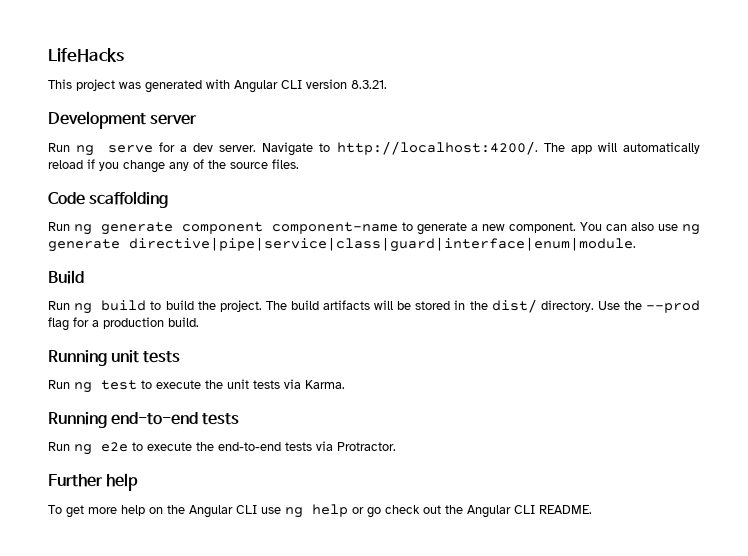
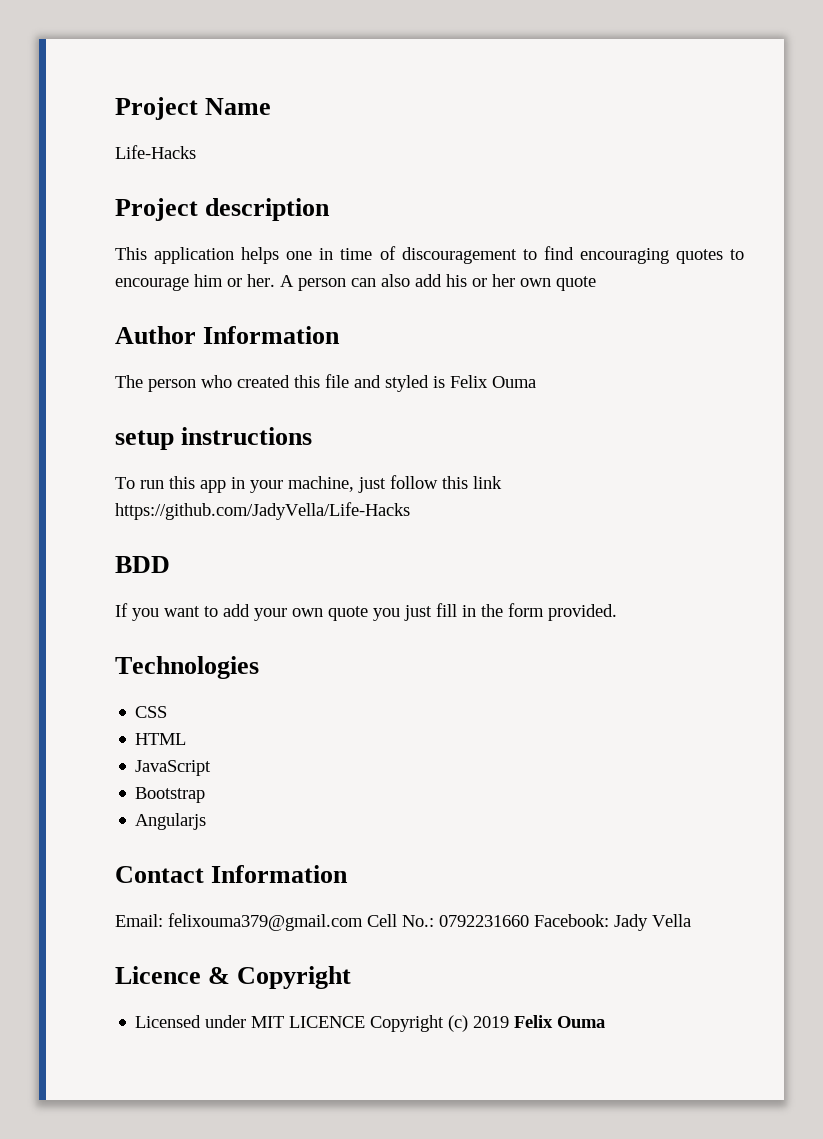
- LifeHacks
- This project was generated with Angular CLI version 8.3.21.
- Development server
- Run ng serve for a dev server. Navigate to http://localhost:4200/. The app will automatically reload if you change any of the source files.
- Code scaffolding
- Run ng generate component component-name to generate a new component. You can also use ng generate directive|pipe|service|class|guard|interface|enum|module.
- Build
- Run ng build to build the project. The build artifacts will be stored in the dist/ directory. Use the --prod flag for a production build.
- Running unit tests
- Run ng test to execute the unit tests via Karma.
- Running end-to-end tests
- Run ng e2e to execute the end-to-end tests via Protractor.
- Further help
- To get more help on the Angular CLI use ng help or go check out the Angular CLI README.
+ Project Name
+ Life-Hacks
+ Project description
+ This application helps one in time of discouragement to find encouraging quotes to encourage him or her. A person can also add his or her own quote
+ Author Information
+ The person who created this file and styled is Felix Ouma
+ setup instructions
+ To run this app in your machine, just follow this link https://github.com/JadyVella/Life-Hacks
+ BDD
+ If you want to add your own quote you just fill in the form provided.
+ Technologies
+ CSS
+ HTML
+ JavaScript
+ Bootstrap
+ Angularjs
+ Contact Information
+ Email: felixouma379@gmail.com Cell No.: 0792231660 Facebook: Jady Vella
+ Licence & Copyright
+ Licensed under MIT LICENCE Copyright (c) 2019 Felix Ouma

